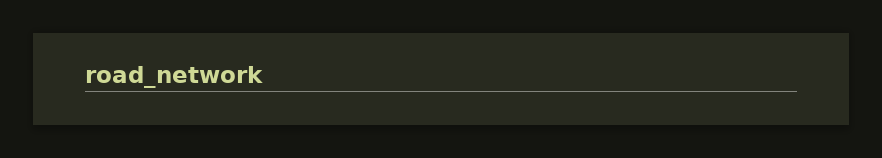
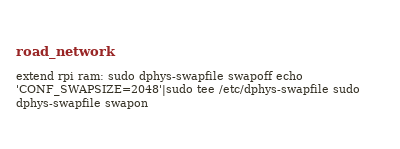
+ extend rpi ram: sudo dphys-swapfile swapoff echo 'CONF_SWAPSIZE=2048'|sudo tee /etc/dphys-swapfile sudo dphys-swapfile swapon

